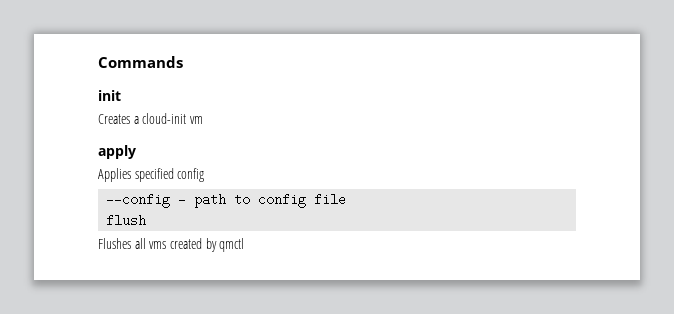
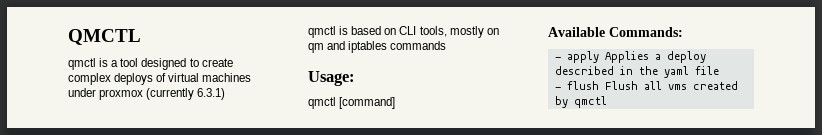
- Commands
- init
- Creates a cloud-init vm
- apply
- Applies specified config
- --config - path to config file
+ QMCTL
+ qmctl is a tool designed to create complex deploys of virtual machines under proxmox (currently 6.3.1)
+ qmctl is based on CLI tools, mostly on qm and iptables commands
+ Usage:
+ qmctl [command]
+ Available Commands:
+ - apply Applies a deploy described in the yaml file
- flush
- Flushes all vms created by qmctl
+ - flush Flush all vms created by qmctl

